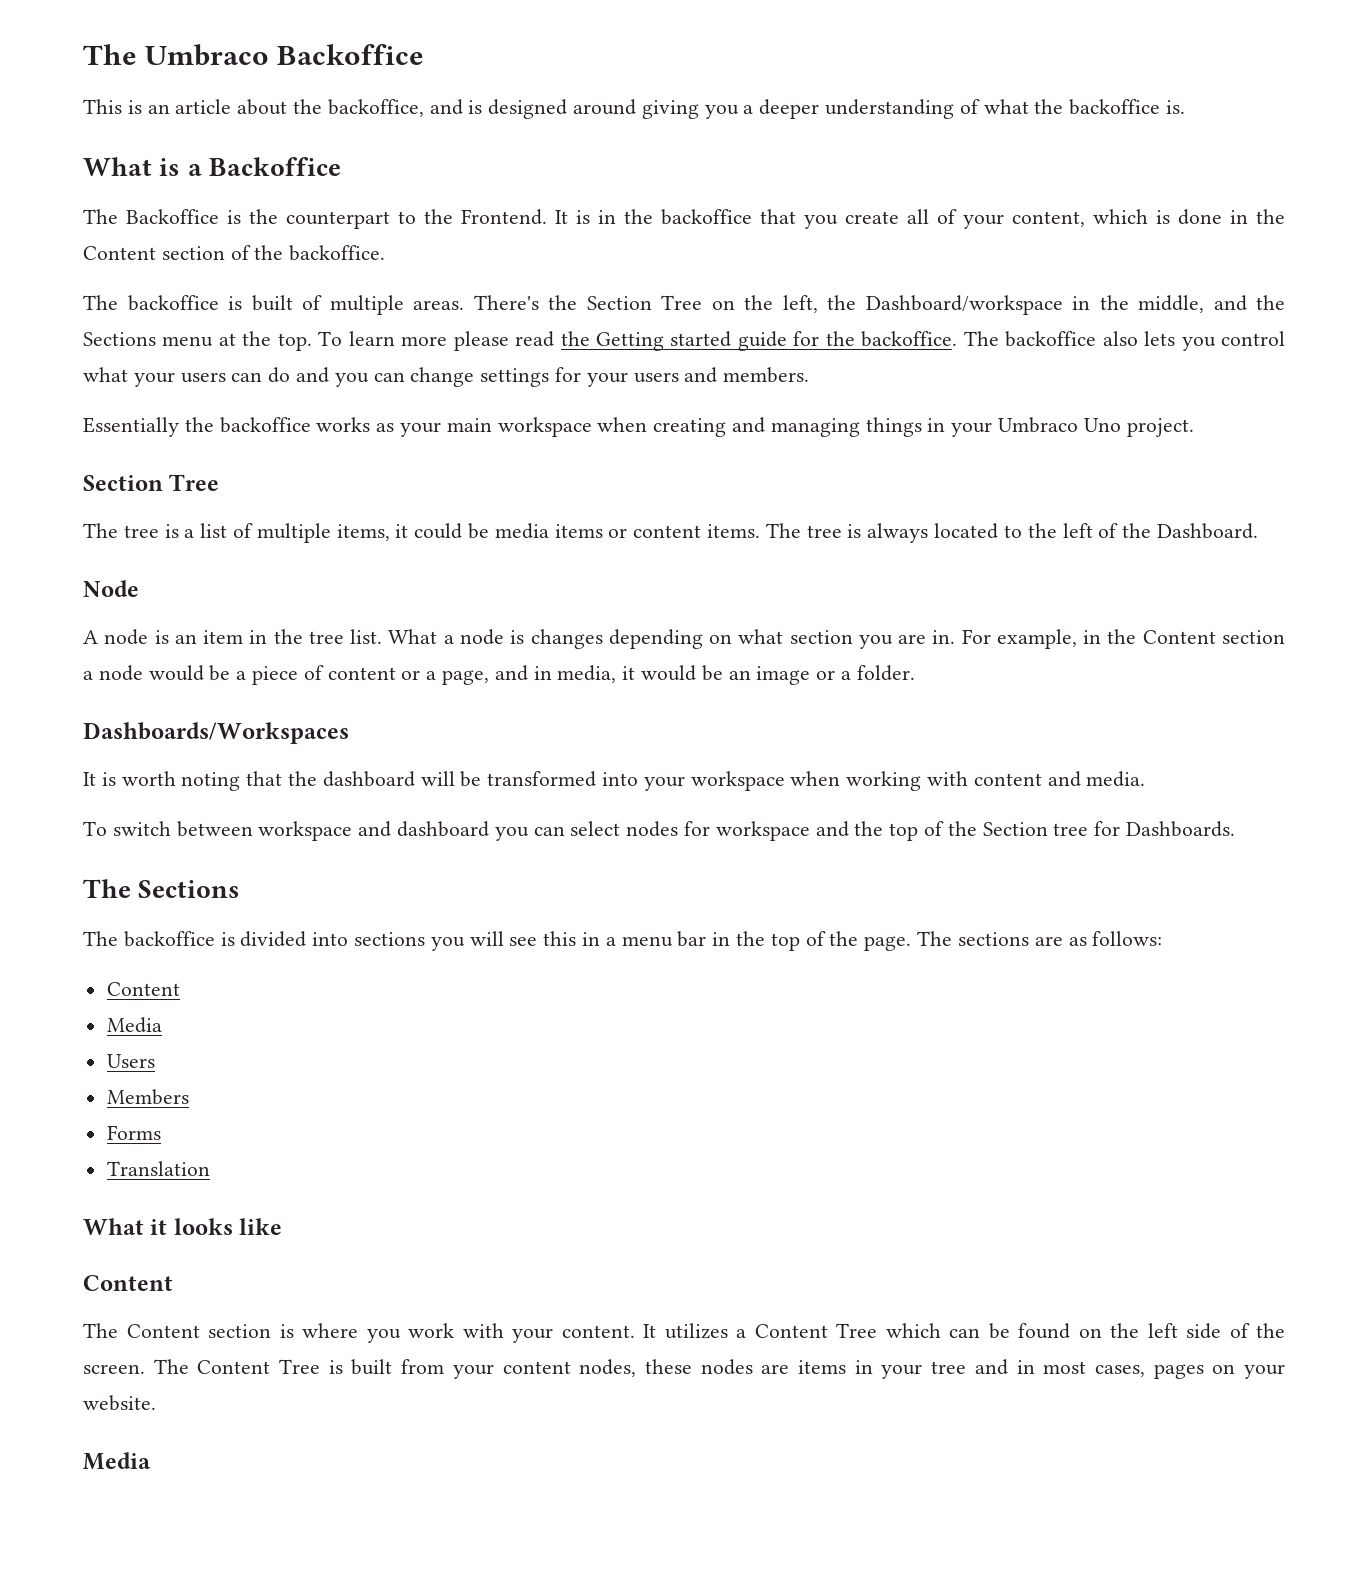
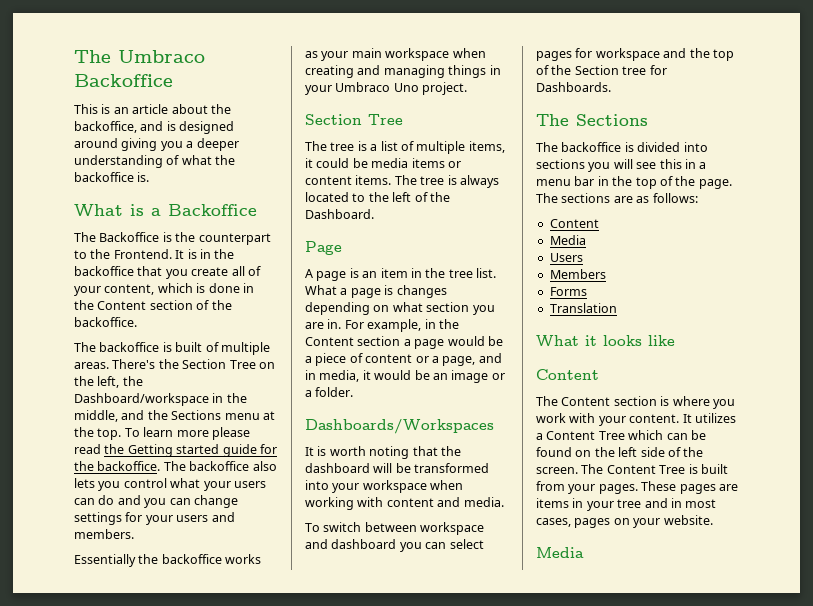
- Node
+ Page
- A node is an item in the tree list.
+ A page is an item in the tree list.
- What a node is changes depending on what section you are in.
+ What a page is changes depending on what section you are in.
- For example, in the Content section a node would be a piece of content or a page, and in media, it would be an image or a folder.
+ For example, in the Content section a page would be a piece of content or a page, and in media, it would be an image or a folder.
- To switch between workspace and dashboard you can select nodes for workspace and the top of the Section tree for Dashboards.
+ To switch between workspace and dashboard you can select pages for workspace and the top of the Section tree for Dashboards.
- The Content Tree is built from your content nodes, these nodes are items in your tree and in most cases, pages on your website.
+ The Content Tree is built from your pages. These pages are items in your tree and in most cases, pages on your website.

